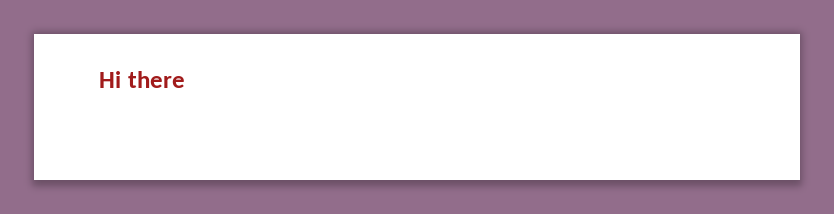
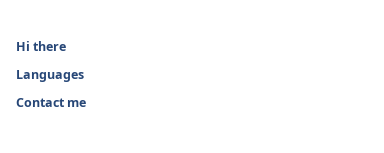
+ Languages
+ Contact me

